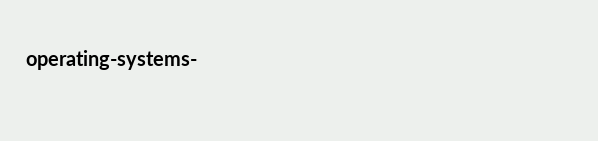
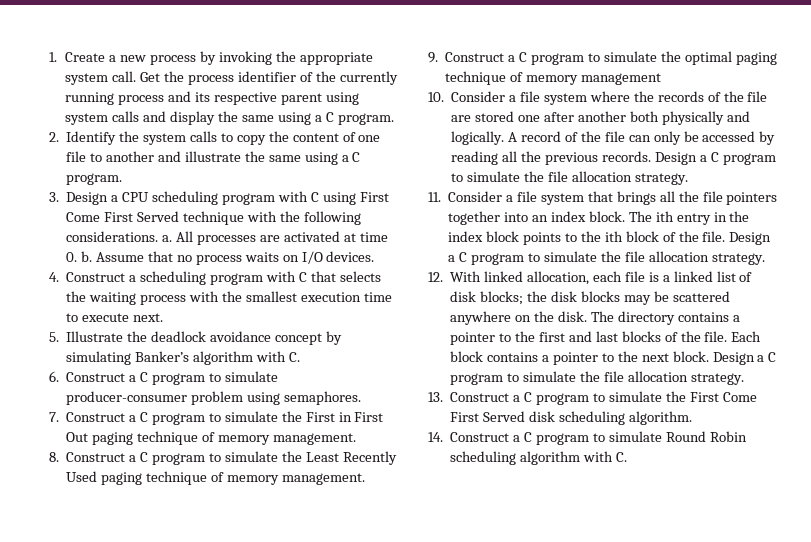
- operating-systems-
+ 1. Create a new process by invoking the appropriate system call. Get the process identifier of the currently running process and its respective parent using system calls and display the same using a C program.
+ 2. Identify the system calls to copy the content of one file to another and illustrate the same using a C program.
+ 3. Design a CPU scheduling program with C using First Come First Served technique with the following considerations. a. All processes are activated at time 0. b. Assume that no process waits on I/O devices.
+ 4. Construct a scheduling program with C that selects the waiting process with the smallest execution time to execute next.
+ 5. Illustrate the deadlock avoidance concept by simulating Banker’s algorithm with C.
+ 6. Construct a C program to simulate producer-consumer problem using semaphores.
+ 7. Construct a C program to simulate the First in First Out paging technique of memory management.
+ 8. Construct a C program to simulate the Least Recently Used paging technique of memory management.
+ 9. Construct a C program to simulate the optimal paging technique of memory management
+ 10. Consider a file system where the records of the file are stored one after another both physically and logically. A record of the file can only be accessed by reading all the previous records. Design a C program to simulate the file allocation strategy.
+ 11. Consider a file system that brings all the file pointers together into an index block. The ith entry in the index block points to the ith block of the file. Design a C program to simulate the file allocation strategy.
+ 12. With linked allocation, each file is a linked list of disk blocks; the disk blocks may be scattered anywhere on the disk. The directory contains a pointer to the first and last blocks of the file. Each block contains a pointer to the next block. Design a C program to simulate the file allocation strategy.
+ 13. Construct a C program to simulate the First Come First Served disk scheduling algorithm.
+ 14. Construct a C program to simulate Round Robin scheduling algorithm with C.

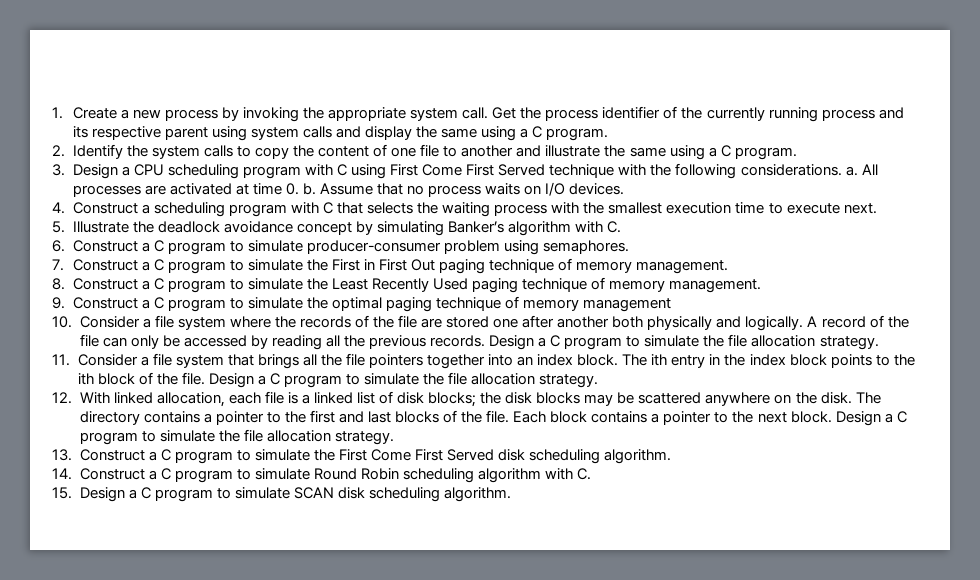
+ 15. Design a C program to simulate SCAN disk scheduling algorithm.

